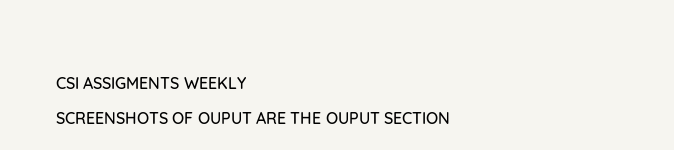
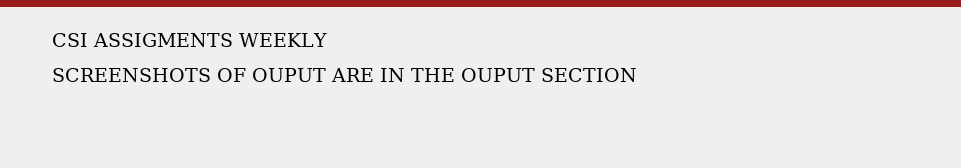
- SCREENSHOTS OF OUPUT ARE THE OUPUT SECTION
+ SCREENSHOTS OF OUPUT ARE IN THE OUPUT SECTION

